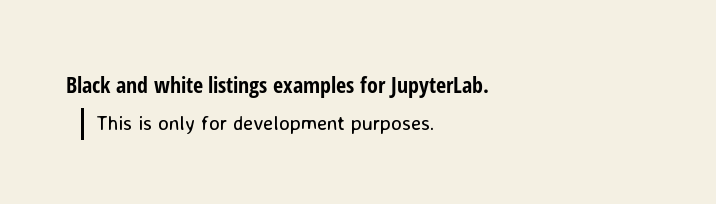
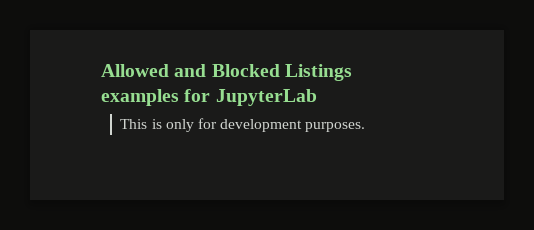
- Black and white listings examples for JupyterLab.
+ Allowed and Blocked Listings examples for JupyterLab

